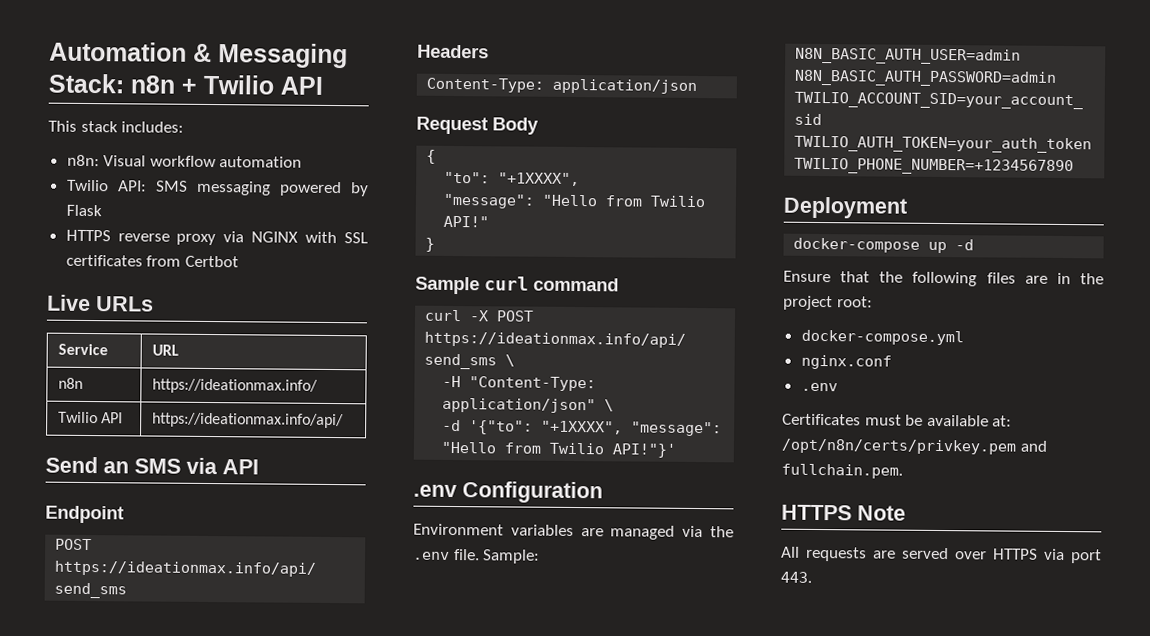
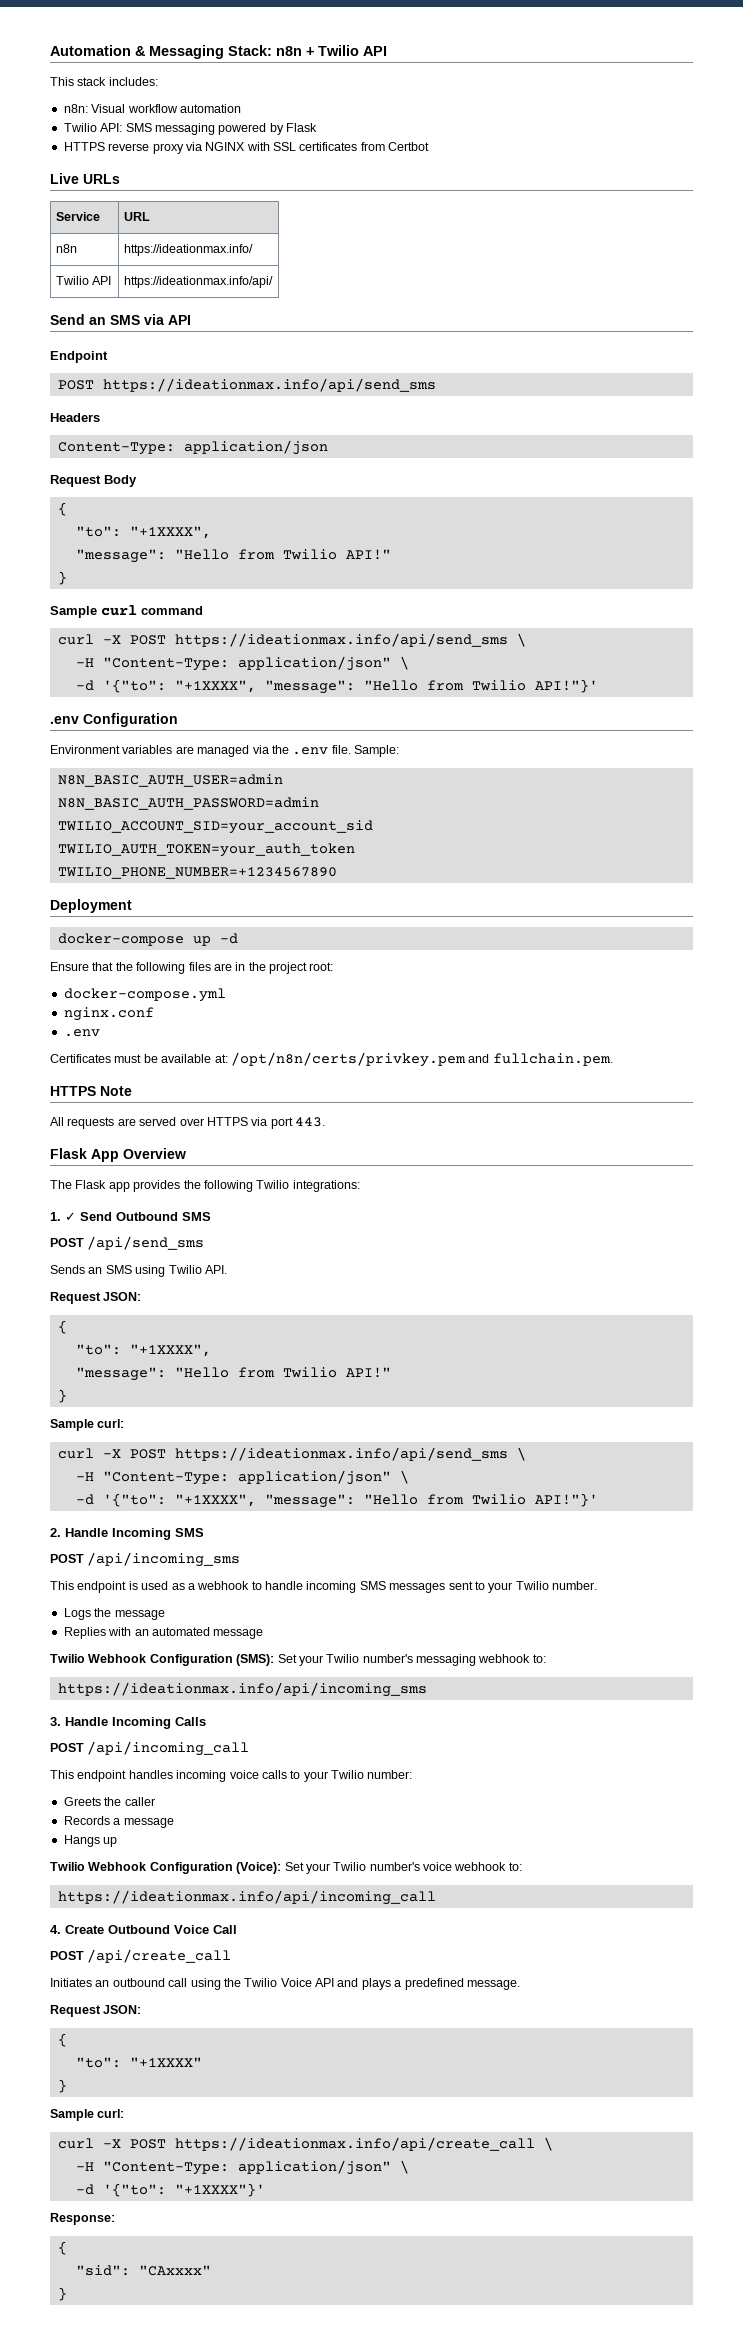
+ Flask App Overview
+ The Flask app provides the following Twilio integrations:
+ 1. ✓ Send Outbound SMS
+ POST /api/send_sms
+ Sends an SMS using Twilio API.
+ Request JSON:
+ {
+ "to": "+1XXXX",
+ "message": "Hello from Twilio API!"
+ }
+ Sample curl:
+ curl -X POST https://ideationmax.info/api/send_sms \
+ -H "Content-Type: application/json" \
+ -d '{"to": "+1XXXX", "message": "Hello from Twilio API!"}'
+ 2. Handle Incoming SMS
+ POST /api/incoming_sms
+ This endpoint is used as a webhook to handle incoming SMS messages sent to your Twilio number.
+ Logs the message
+ Replies with an automated message
+ Twilio Webhook Configuration (SMS): Set your Twilio number's messaging webhook to:
+ https://ideationmax.info/api/incoming_sms
+ 3. Handle Incoming Calls
+ POST /api/incoming_call
+ This endpoint handles incoming voice calls to your Twilio number:
+ Greets the caller
+ Records a message
+ Hangs up
+ Twilio Webhook Configuration (Voice): Set your Twilio number's voice webhook to:
+ https://ideationmax.info/api/incoming_call
+ 4. Create Outbound Voice Call
+ POST /api/create_call
+ Initiates an outbound call using the Twilio Voice API and plays a predefined message.
+ Request JSON:
+ {
+ "to": "+1XXXX"
+ }
+ Sample curl:
+ curl -X POST https://ideationmax.info/api/create_call \
+ -H "Content-Type: application/json" \
+ -d '{"to": "+1XXXX"}'
+ Response:
+ {
+ "sid": "CAxxxx"
+ }

